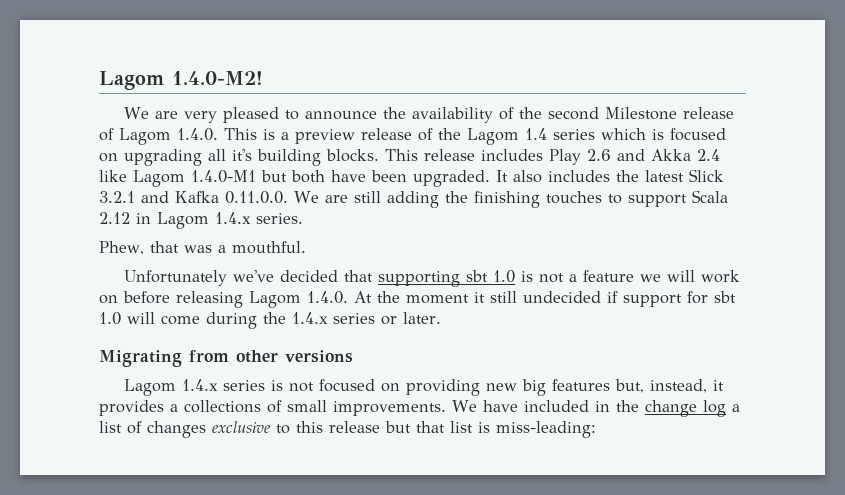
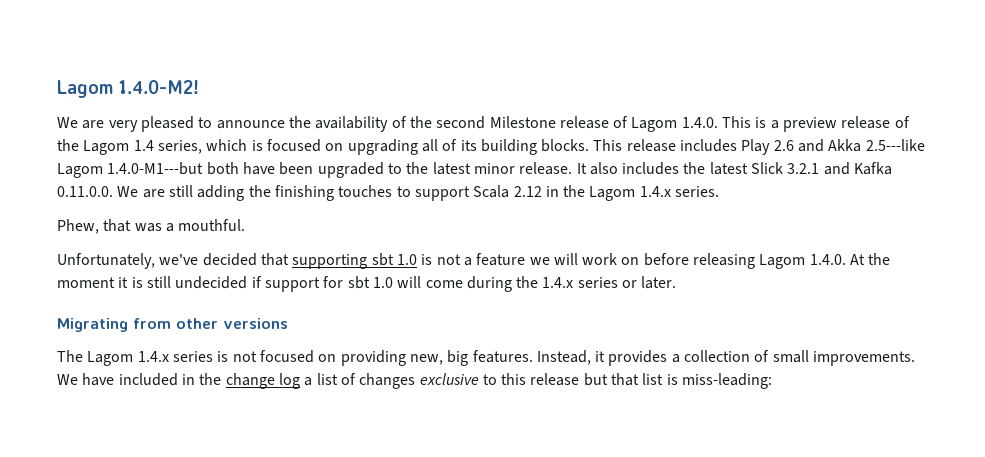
- We are very pleased to announce the availability of the second Milestone release of Lagom 1.4.0. This is a preview release of the Lagom 1.4 series which is focused on upgrading all it's building blocks.
+ We are very pleased to announce the availability of the second Milestone release of Lagom 1.4.0. This is a preview release of the Lagom 1.4 series, which is focused on upgrading all of its building blocks.
- This release includes Play 2.6 and Akka 2.4 like Lagom 1.4.0-M1 but both have been upgraded.
+ This release includes Play 2.6 and Akka 2.5---like Lagom 1.4.0-M1---but both have been upgraded to the latest minor release.
- It also includes the latest Slick 3.2.1 and Kafka 0.11.0.0. We are still adding the finishing touches to support Scala 2.12 in Lagom 1.4.x series.
+ It also includes the latest Slick 3.2.1 and Kafka 0.11.0.0. We are still adding the finishing touches to support Scala 2.12 in the Lagom 1.4.x series.
- Unfortunately we've decided that supporting sbt 1.0 is not a feature we will work on before releasing Lagom 1.4.0. At the moment it still undecided if support for sbt 1.0 will come during the 1.4.x series or later.
+ Unfortunately, we've decided that supporting sbt 1.0 is not a feature we will work on before releasing Lagom 1.4.0. At the moment it is still undecided if support for sbt 1.0 will come during the 1.4.x series or later.
- Lagom 1.4.x series is not focused on providing new big features but, instead, it provides a collections of small improvements.
+ The Lagom 1.4.x series is not focused on providing new, big features. Instead, it provides a collection of small improvements.

